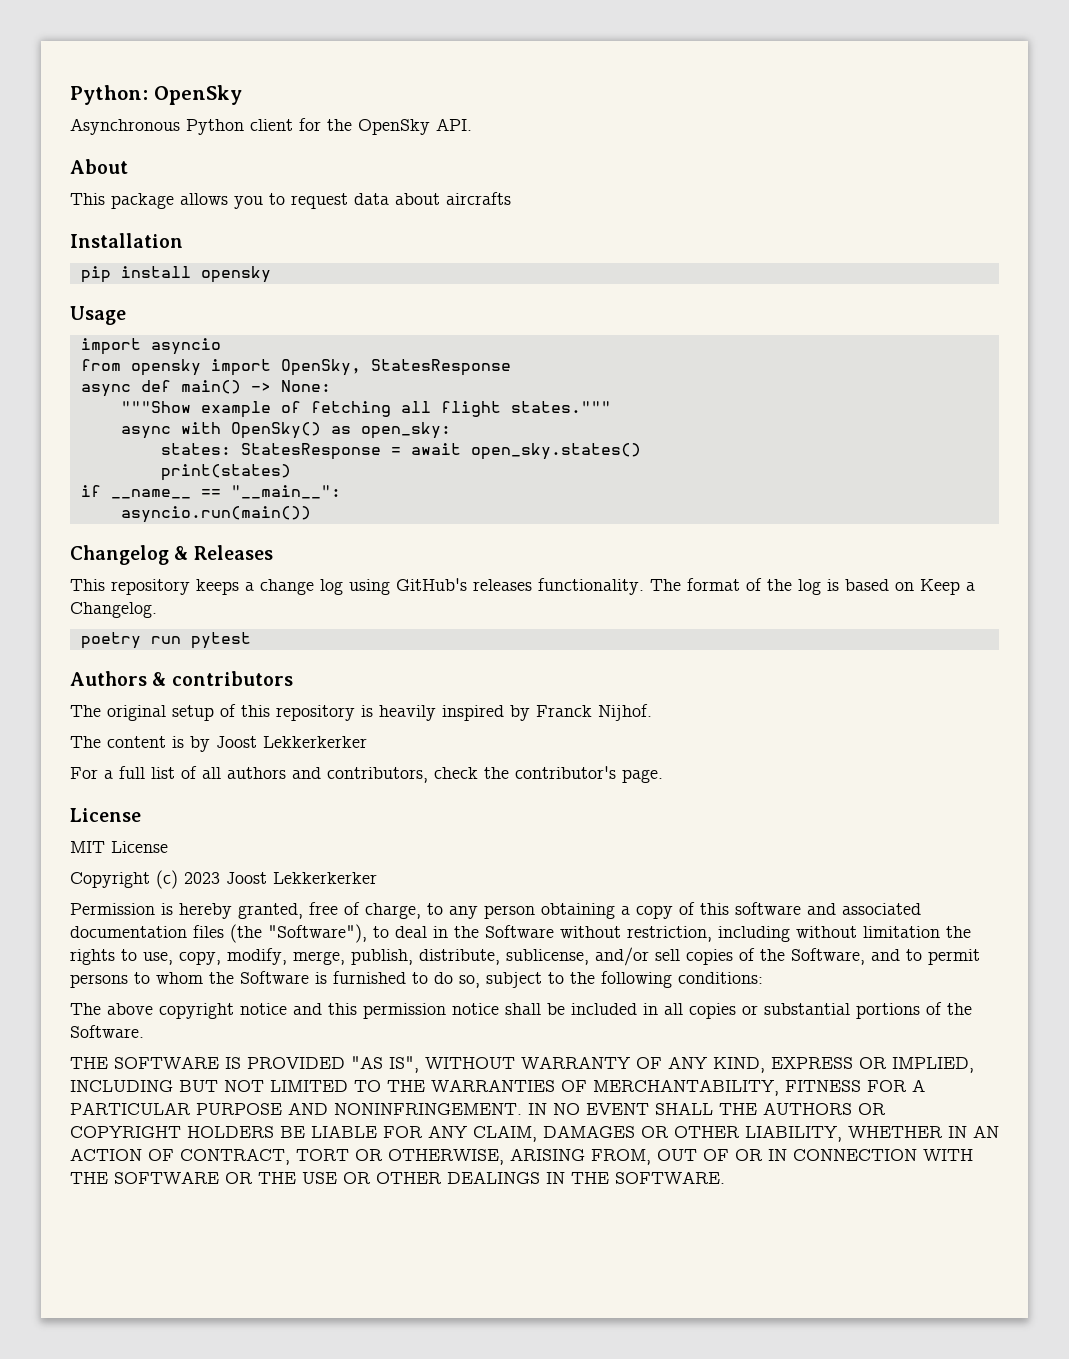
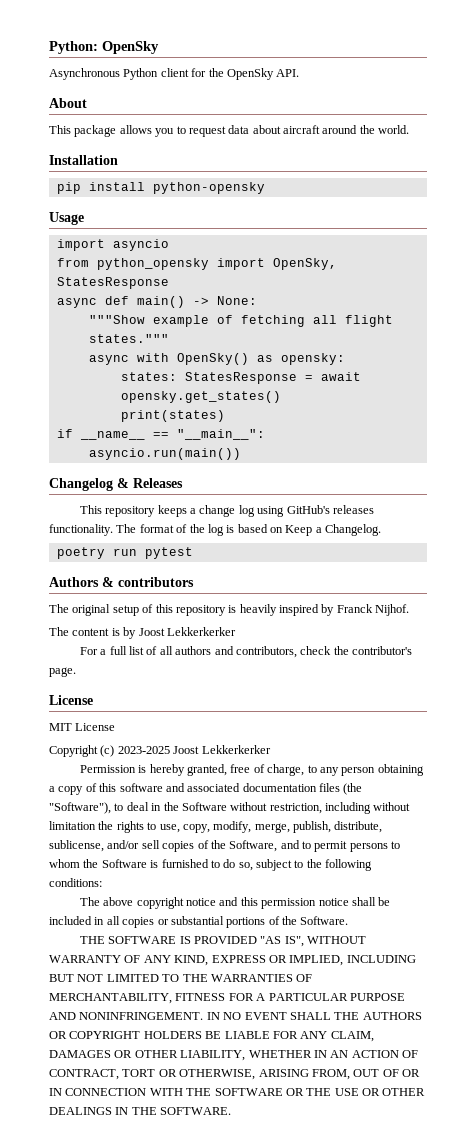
- This package allows you to request data about aircrafts
+ This package allows you to request data about aircraft around the world.
- pip install opensky
+ pip install python-opensky
- from opensky import OpenSky, StatesResponse
+ from python_opensky import OpenSky, StatesResponse
- async with OpenSky() as open_sky:
+ async with OpenSky() as opensky:
- states: StatesResponse = await open_sky.states()
+ states: StatesResponse = await opensky.get_states()
- Copyright (c) 2023 Joost Lekkerkerker
+ Copyright (c) 2023-2025 Joost Lekkerkerker

